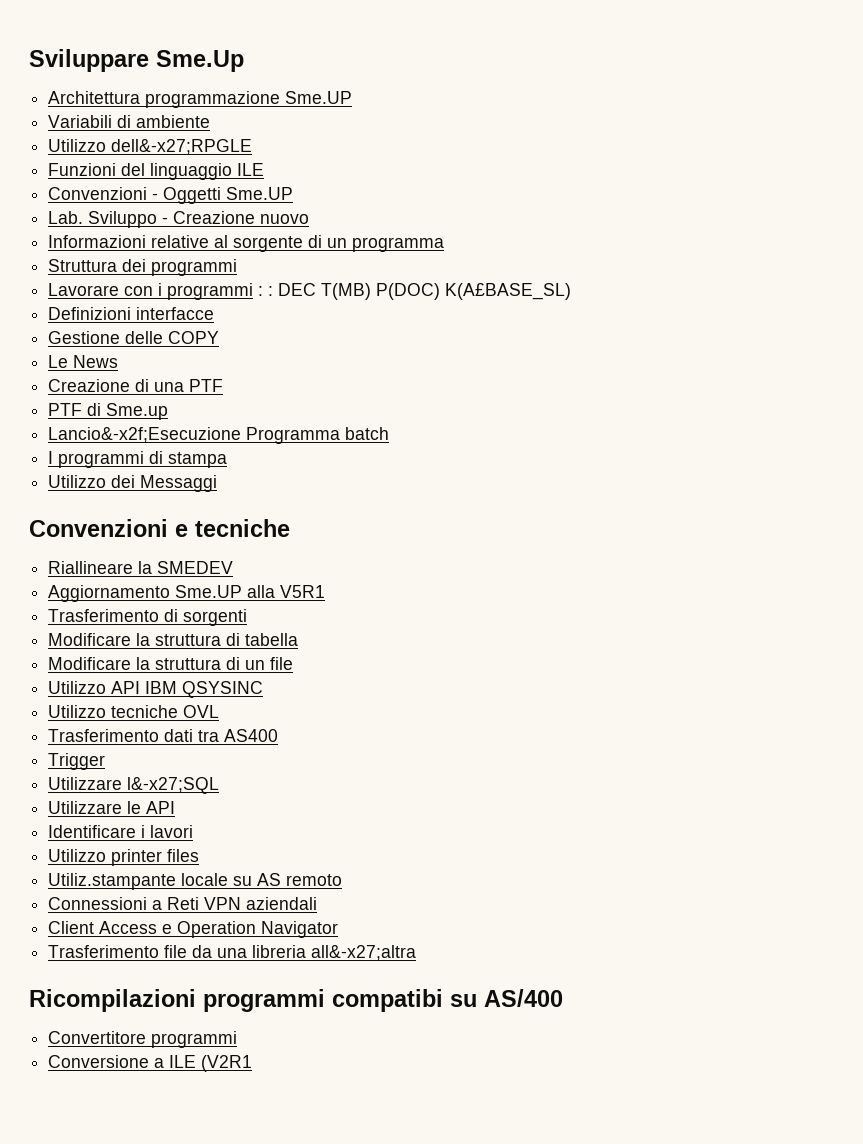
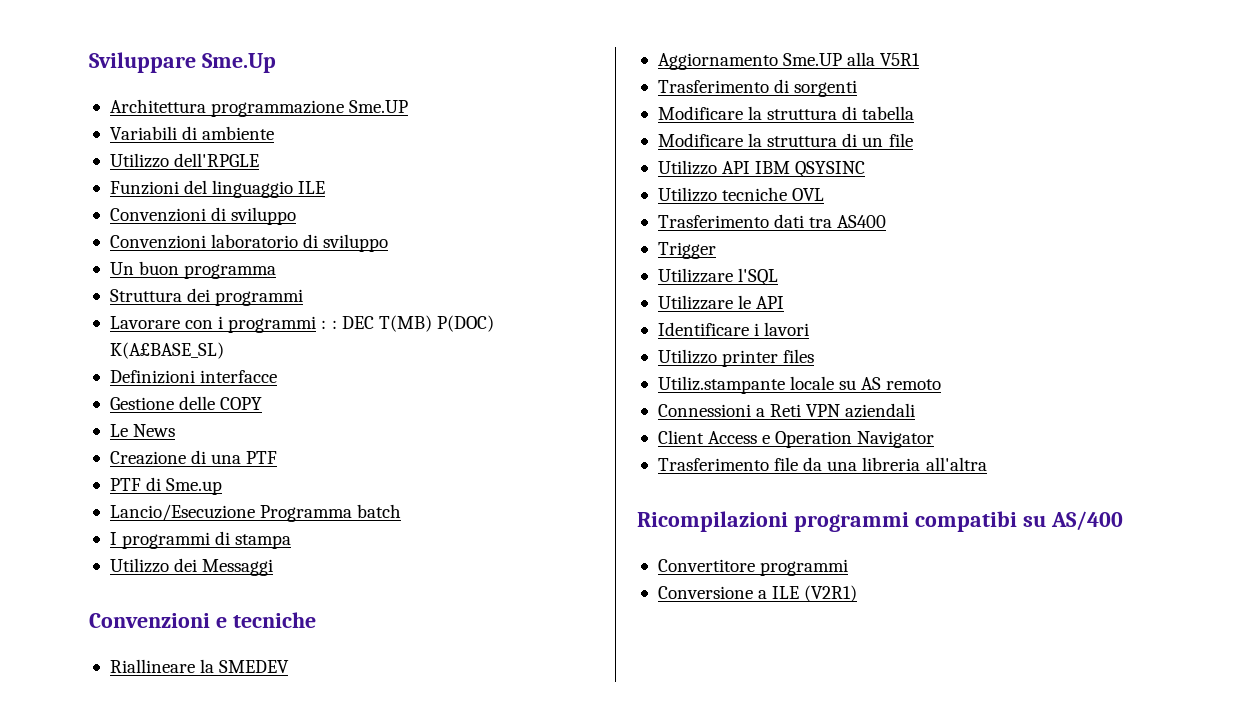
- Utilizzo dell&-x27;RPGLE
+ Utilizzo dell'RPGLE
- Convenzioni - Oggetti Sme.UP
- Lab. Sviluppo - Creazione nuovo
- Informazioni relative al sorgente di un programma
+ Convenzioni di sviluppo
+ Convenzioni laboratorio di sviluppo
+ Un buon programma
- Lancio&-x2f;Esecuzione Programma batch
+ Lancio/Esecuzione Programma batch
- Utilizzare l&-x27;SQL
+ Utilizzare l'SQL
- Trasferimento file da una libreria all&-x27;altra
+ Trasferimento file da una libreria all'altra
- Conversione a ILE (V2R1
+ Conversione a ILE (V2R1)

